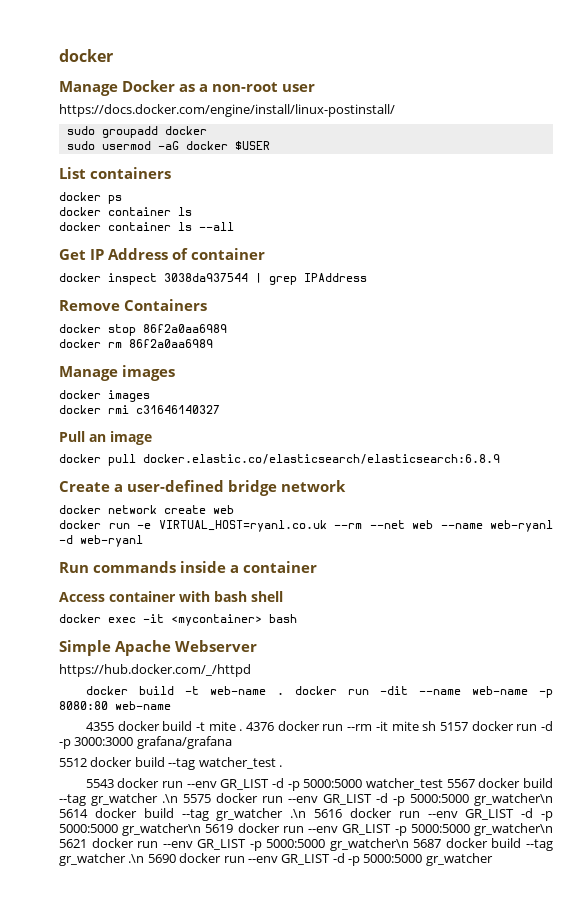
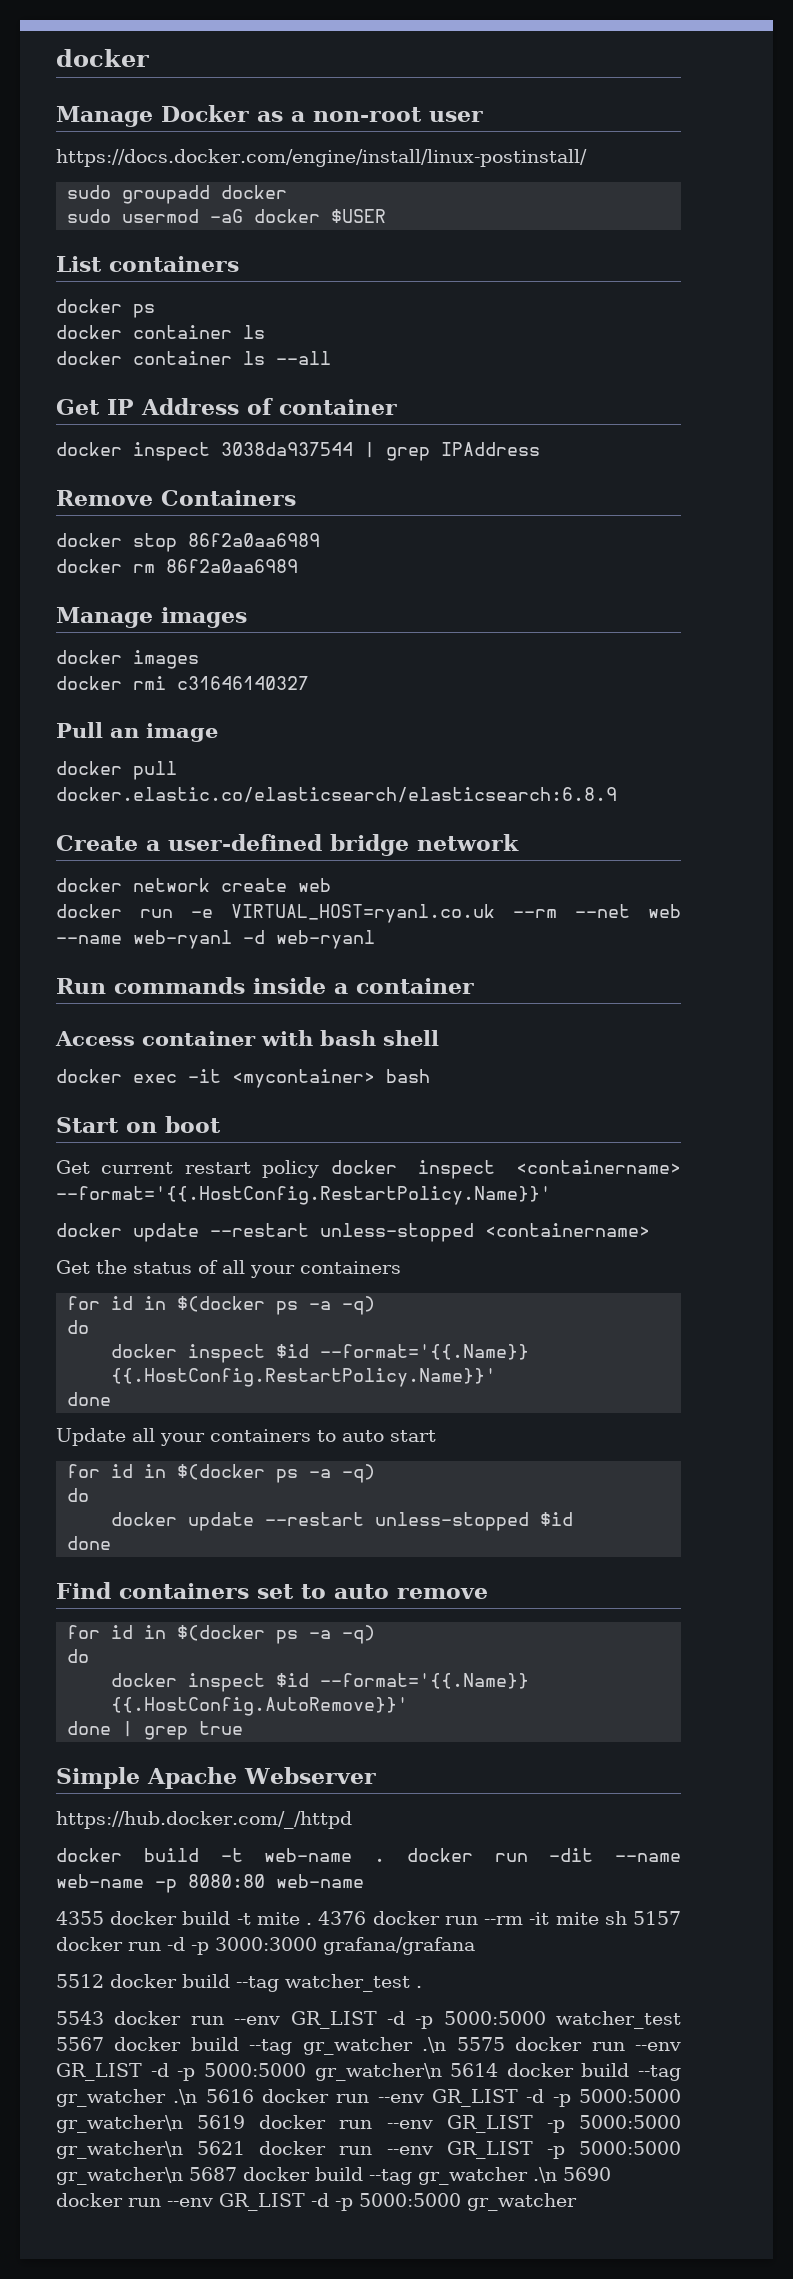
+ Start on boot
+ Get current restart policy docker inspect <containername> --format='{{.HostConfig.RestartPolicy.Name}}'
+ docker update --restart unless-stopped <containername>
+ Get the status of all your containers
+ for id in $(docker ps -a -q)
+ do
+ docker inspect $id --format='{{.Name}} {{.HostConfig.RestartPolicy.Name}}'
+ done
+ Update all your containers to auto start
+ for id in $(docker ps -a -q)
+ do
+ docker update --restart unless-stopped $id
+ done
+ Find containers set to auto remove
+ for id in $(docker ps -a -q)
+ do
+ docker inspect $id --format='{{.Name}} {{.HostConfig.AutoRemove}}'
+ done | grep true

